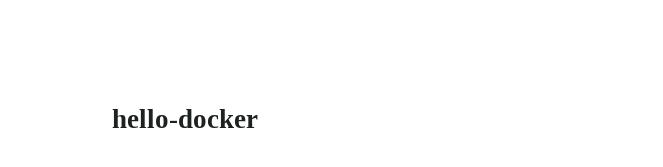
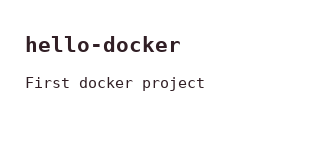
+ First docker project

